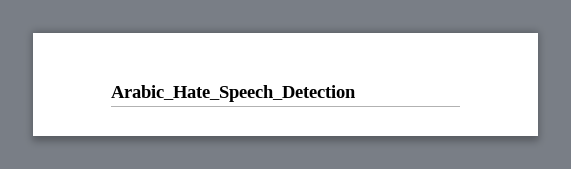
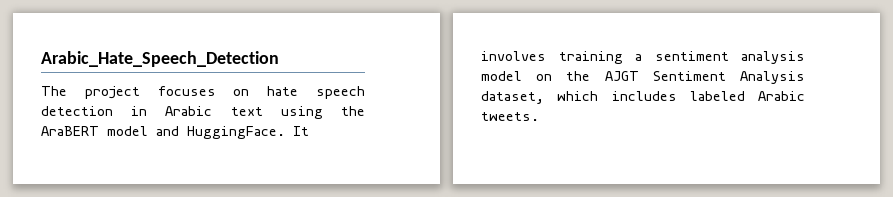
+ The project focuses on hate speech detection in Arabic text using the AraBERT model and HuggingFace. It involves training a sentiment analysis model on the AJGT Sentiment Analysis dataset, which includes labeled Arabic tweets.

